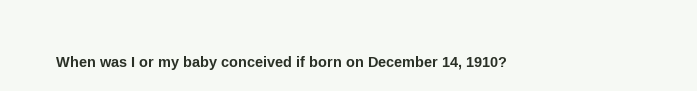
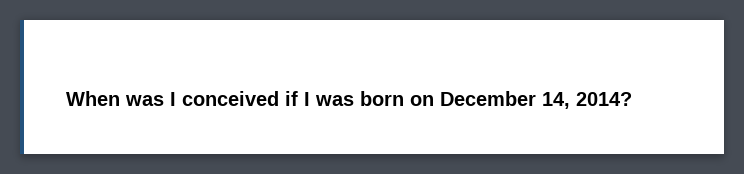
- When was I or my baby conceived if born on December 14, 1910?
+ When was I conceived if I was born on December 14, 2014?

